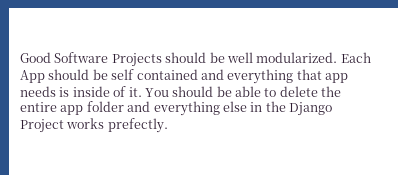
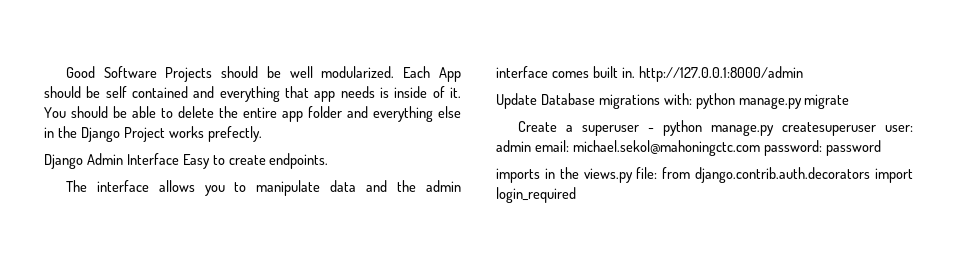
+ Django Admin Interface Easy to create endpoints.
+ The interface allows you to manipulate data and the admin interface comes built in. http://127.0.0.1:8000/admin
+ Update Database migrations with: python manage.py migrate
+ Create a superuser - python manage.py createsuperuser user: admin email: michael.sekol@mahoningctc.com password: password
+ imports in the views.py file: from django.contrib.auth.decorators import login_required

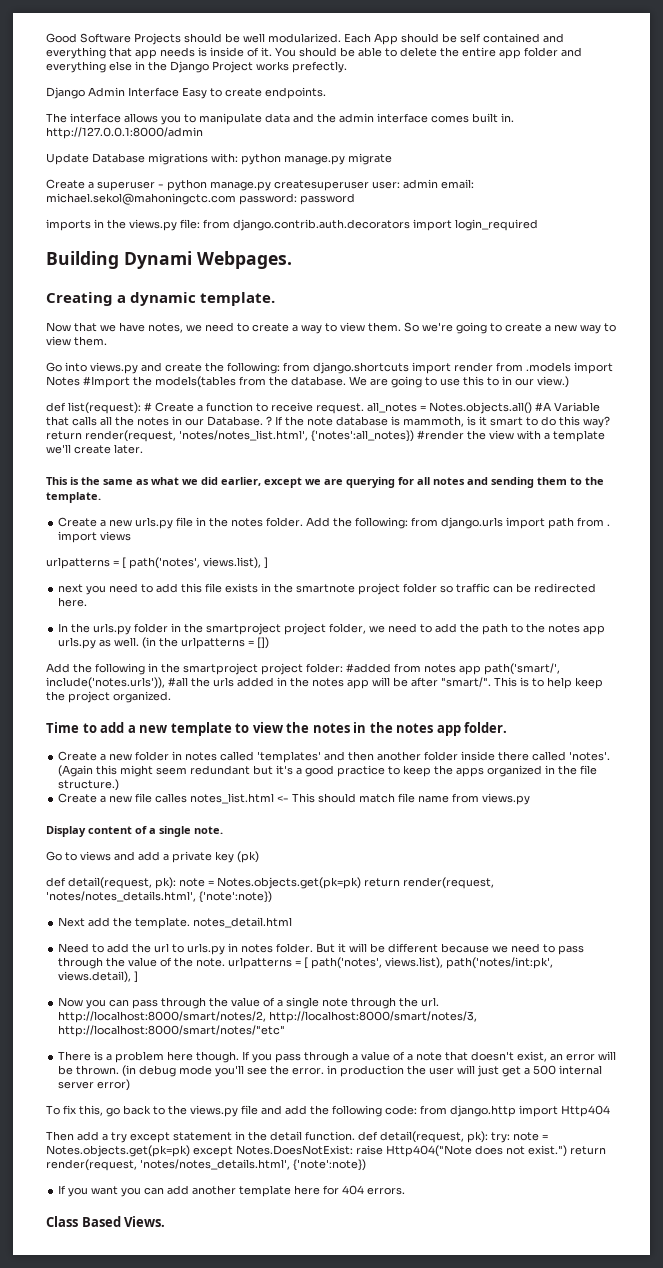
+ Building Dynami Webpages.
+ Creating a dynamic template.
+ Now that we have notes, we need to create a way to view them. So we're going to create a new way to view them.
+ Go into views.py and create the following: from django.shortcuts import render from .models import Notes #Import the models(tables from the database. We are going to use this to in our view.)
+ def list(request): # Create a function to receive request. all_notes = Notes.objects.all() #A Variable that calls all the notes in our Database. ? If the note database is mammoth, is it smart to do this way? return render(request, 'notes/notes_list.html', {'notes':all_notes}) #render the view with a template we'll create later.
+ This is the same as what we did earlier, except we are querying for all notes and sending them to the template.
+ Create a new urls.py file in the notes folder. Add the following: from django.urls import path from . import views
+ urlpatterns = [ path('notes', views.list), ]
+ next you need to add this file exists in the smartnote project folder so traffic can be redirected here.
+ In the urls.py folder in the smartproject project folder, we need to add the path to the notes app urls.py as well. (in the urlpatterns = [])
+ Add the following in the smartproject project folder: #added from notes app path('smart/', include('notes.urls')), #all the urls added in the notes app will be after "smart/". This is to help keep the project organized.
+ Time to add a new template to view the notes in the notes app folder.
+ Create a new folder in notes called 'templates' and then another folder inside there called 'notes'. (Again this might seem redundant but it's a good practice to keep the apps organized in the file structure.)
+ Create a new file calles notes_list.html <- This should match file name from views.py
+ Display content of a single note.
+ Go to views and add a private key (pk)
+ def detail(request, pk): note = Notes.objects.get(pk=pk) return render(request, 'notes/notes_details.html', {'note':note})
+ Next add the template. notes_detail.html
+ Need to add the url to urls.py in notes folder. But it will be different because we need to pass through the value of the note. urlpatterns = [ path('notes', views.list), path('notes/int:pk', views.detail), ]
+ Now you can pass through the value of a single note through the url. http://localhost:8000/smart/notes/2, http://localhost:8000/smart/notes/3, http://localhost:8000/smart/notes/"etc"
+ There is a problem here though. If you pass through a value of a note that doesn't exist, an error will be thrown. (in debug mode you'll see the error. in production the user will just get a 500 internal server error)
+ To fix this, go back to the views.py file and add the following code: from django.http import Http404
+ Then add a try except statement in the detail function. def detail(request, pk): try: note = Notes.objects.get(pk=pk) except Notes.DoesNotExist: raise Http404("Note does not exist.") return render(request, 'notes/notes_details.html', {'note':note})
+ If you want you can add another template here for 404 errors.
+ Class Based Views.

